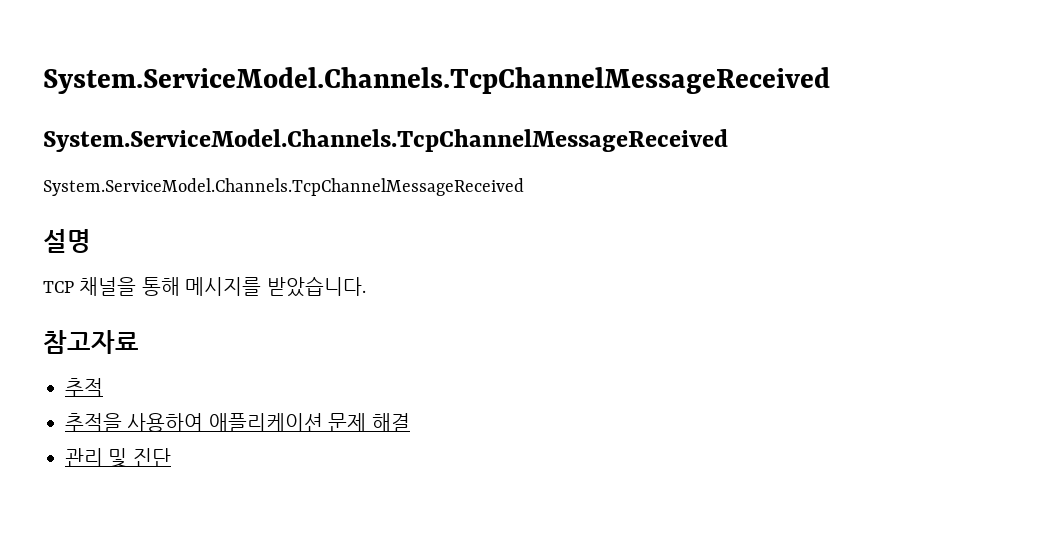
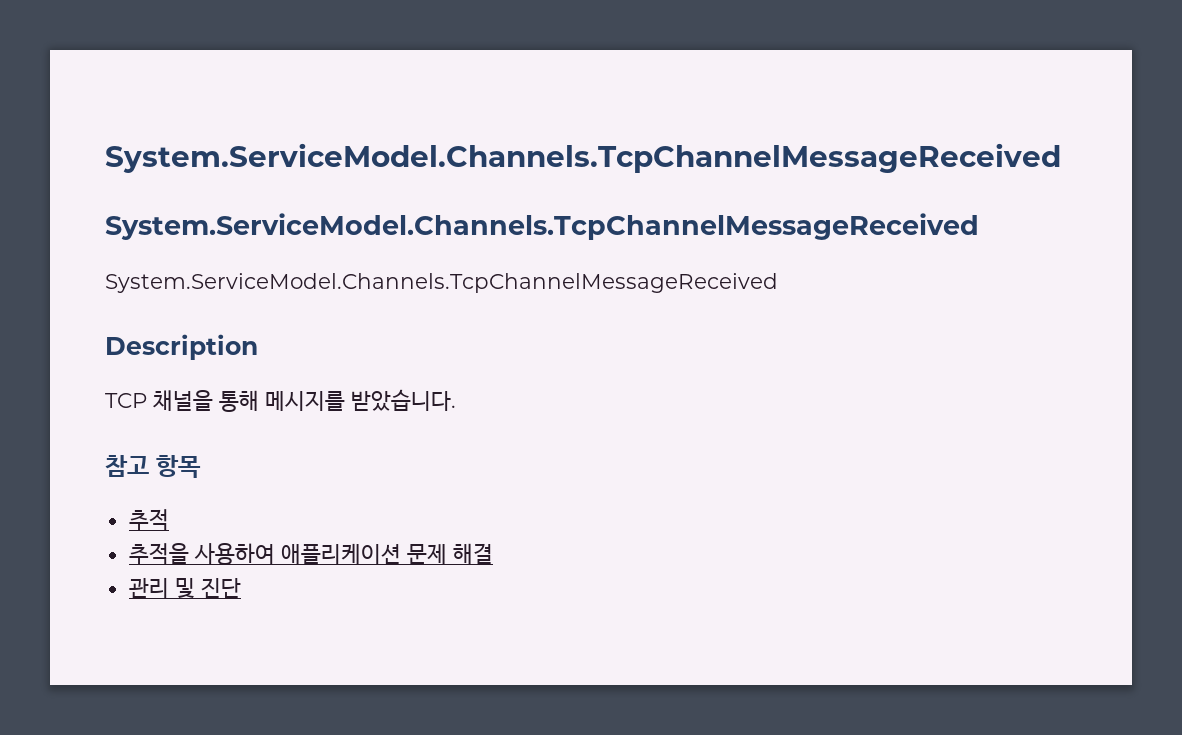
- 설명
+ Description
- 참고자료
+ 참고 항목

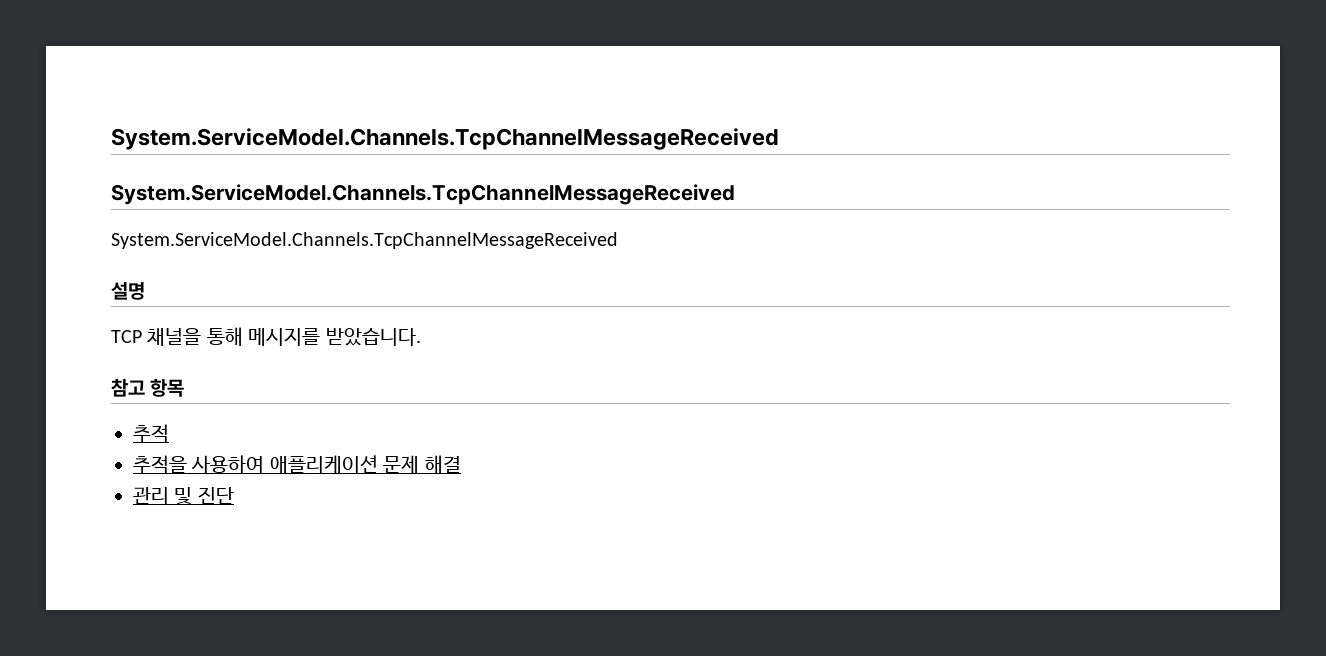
- Description
+ 설명

